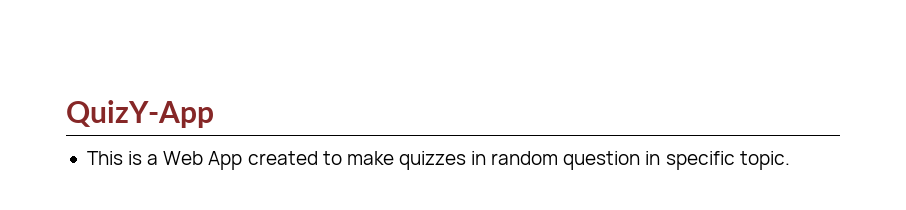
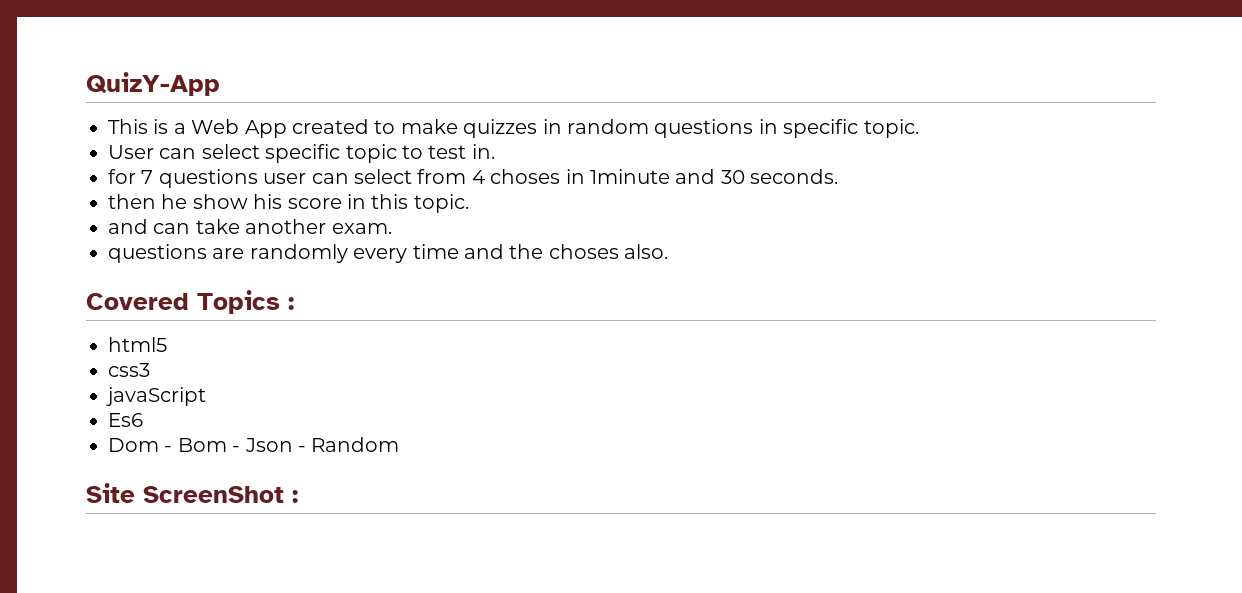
- This is a Web App created to make quizzes in random question in specific topic.
+ This is a Web App created to make quizzes in random questions in specific topic.
+ User can select specific topic to test in.
+ for 7 questions user can select from 4 choses in 1minute and 30 seconds.
+ then he show his score in this topic.
+ and can take another exam.
+ questions are randomly every time and the choses also.
+ Covered Topics :
+ html5
+ css3
+ javaScript
+ Es6
+ Dom - Bom - Json - Random
+ Site ScreenShot :

